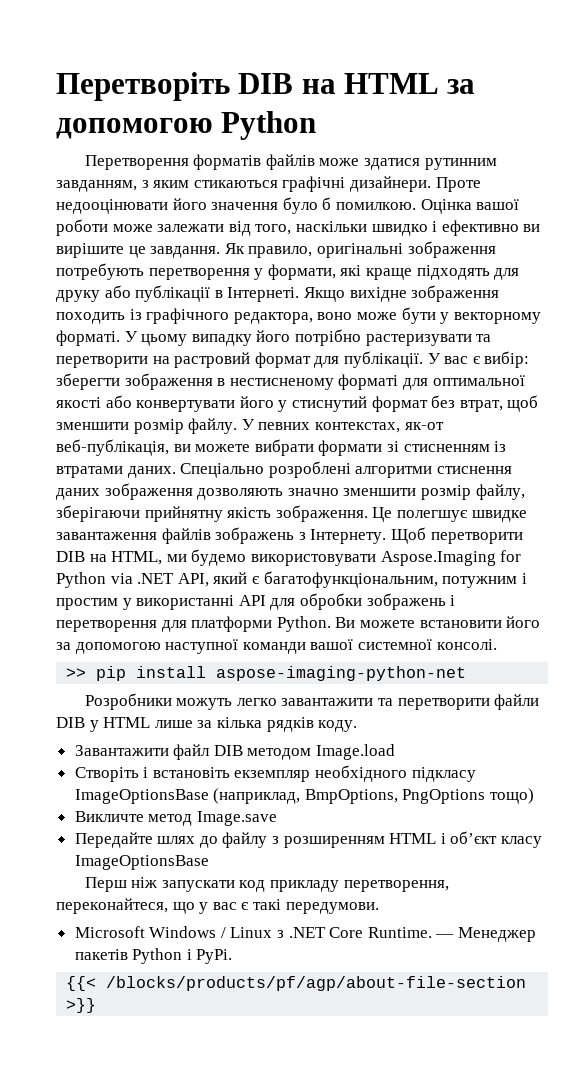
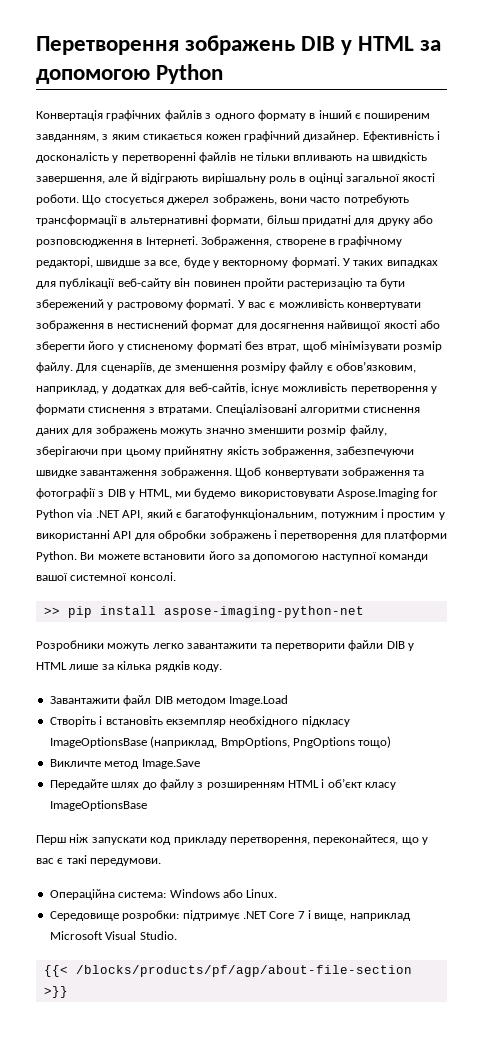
- Перетворіть DIB на HTML за допомогою Python
+ Перетворення зображень DIB у HTML за допомогою Python
- Перетворення форматів файлів може здатися рутинним завданням, з яким стикаються графічні дизайнери. Проте недооцінювати його значення було б помилкою. Оцінка вашої роботи може залежати від того, наскільки швидко і ефективно ви вирішите це завдання. Як правило, оригінальні зображення потребують перетворення у формати, які краще підходять для друку або публікації в Інтернеті.
+ Конвертація графічних файлів з одного формату в інший є поширеним завданням, з яким стикається кожен графічний дизайнер. Ефективність і досконалість у перетворенні файлів не тільки впливають на швидкість завершення, але й відіграють вирішальну роль в оцінці загальної якості роботи. Що стосується джерел зображень, вони часто потребують трансформації в альтернативні формати, більш придатні для друку або розповсюдження в Інтернеті.
- Якщо вихідне зображення походить із графічного редактора, воно може бути у векторному форматі. У цьому випадку його потрібно растеризувати та перетворити на растровий формат для публікації. У вас є вибір: зберегти зображення в нестисненому форматі для оптимальної якості або конвертувати його у стиснутий формат без втрат, щоб зменшити розмір файлу.
+ Зображення, створене в графічному редакторі, швидше за все, буде у векторному форматі. У таких випадках для публікації веб-сайту він повинен пройти растеризацію та бути збережений у растровому форматі. У вас є можливість конвертувати зображення в нестиснений формат для досягнення найвищої якості або зберегти його у стисненому форматі без втрат, щоб мінімізувати розмір файлу.
- У певних контекстах, як-от веб-публікація, ви можете вибрати формати зі стисненням із втратами даних. Спеціально розроблені алгоритми стиснення даних зображення дозволяють значно зменшити розмір файлу, зберігаючи прийнятну якість зображення. Це полегшує швидке завантаження файлів зображень з Інтернету. Щоб перетворити DIB на HTML, ми будемо використовувати Aspose.Imaging for Python via .NET API, який є багатофункціональним, потужним і простим у використанні API для обробки зображень і перетворення для платформи Python.
+ Для сценаріїв, де зменшення розміру файлу є обов’язковим, наприклад, у додатках для веб-сайтів, існує можливість перетворення у формати стиснення з втратами. Спеціалізовані алгоритми стиснення даних для зображень можуть значно зменшити розмір файлу, зберігаючи при цьому прийнятну якість зображення, забезпечуючи швидке завантаження зображення. Щоб конвертувати зображення та фотографії з DIB у HTML, ми будемо використовувати Aspose.Imaging for Python via .NET API, який є багатофункціональним, потужним і простим у використанні API для обробки зображень і перетворення для платформи Python.
- Завантажити файл DIB методом Image.load
+ Завантажити файл DIB методом Image.Load
- Викличте метод Image.save
+ Викличте метод Image.Save
- Microsoft Windows / Linux з .NET Core Runtime. — Менеджер пакетів Python і PyPi.
+ Операційна система: Windows або Linux.
+ Середовище розробки: підтримує .NET Core 7 і вище, наприклад Microsoft Visual Studio.

